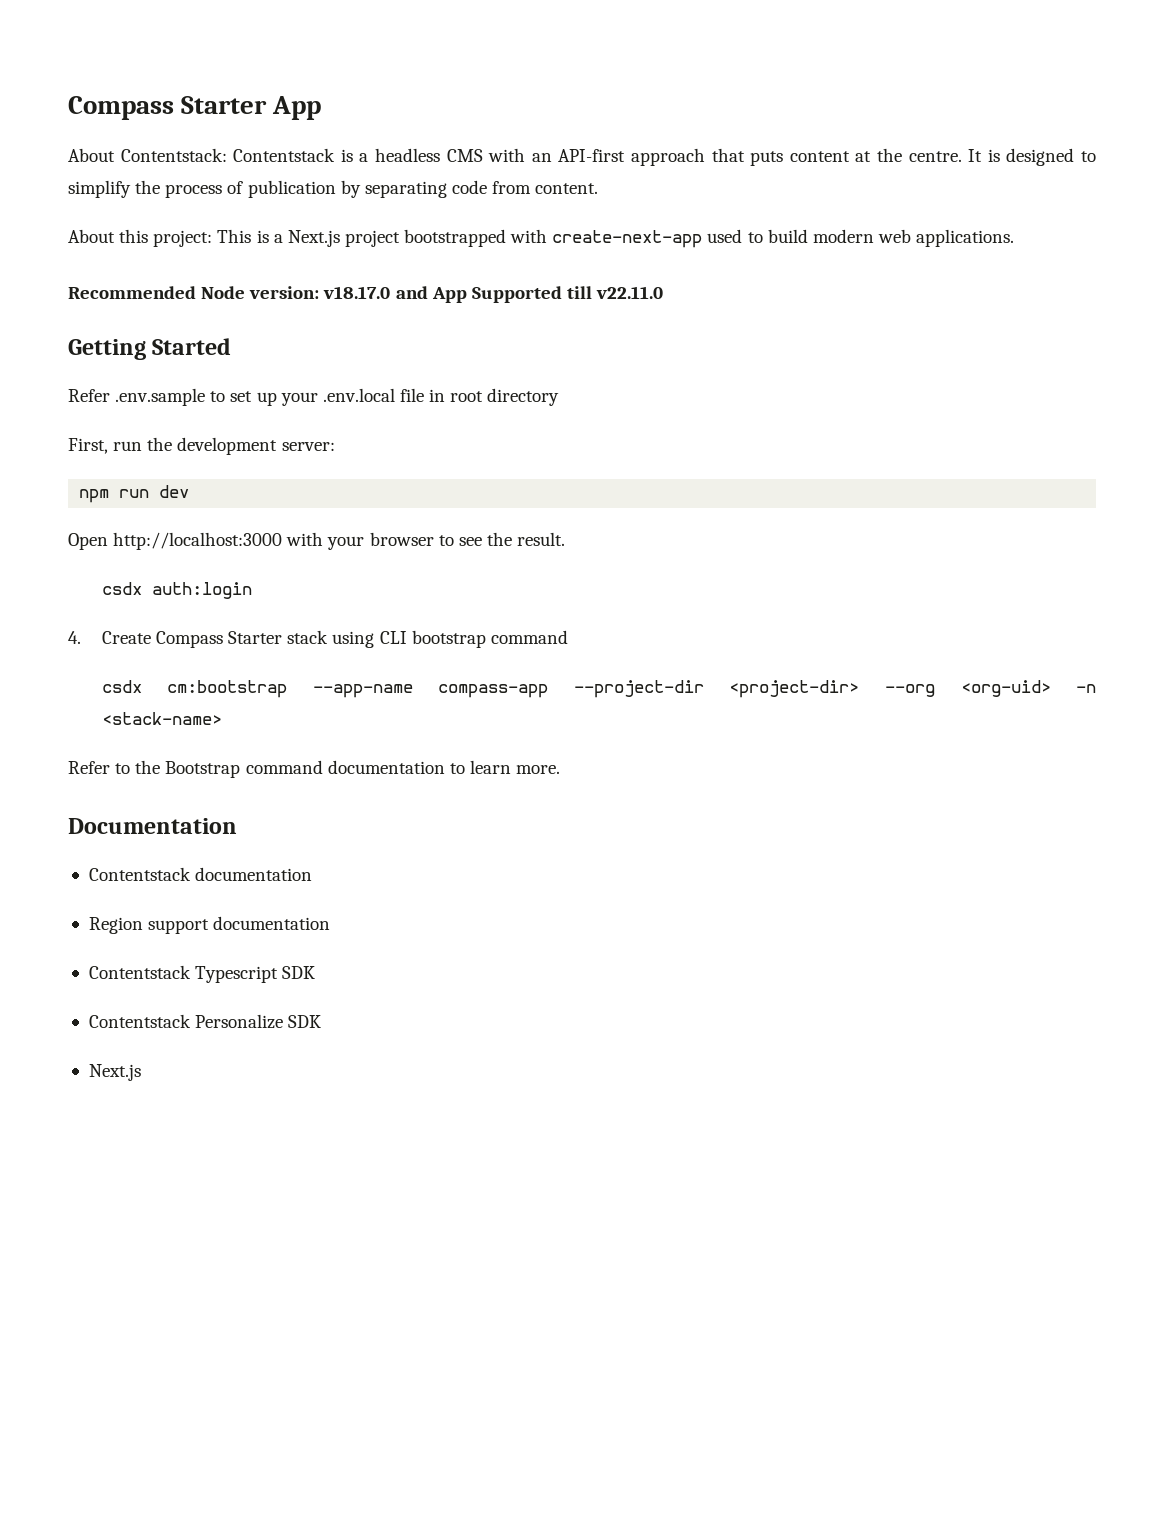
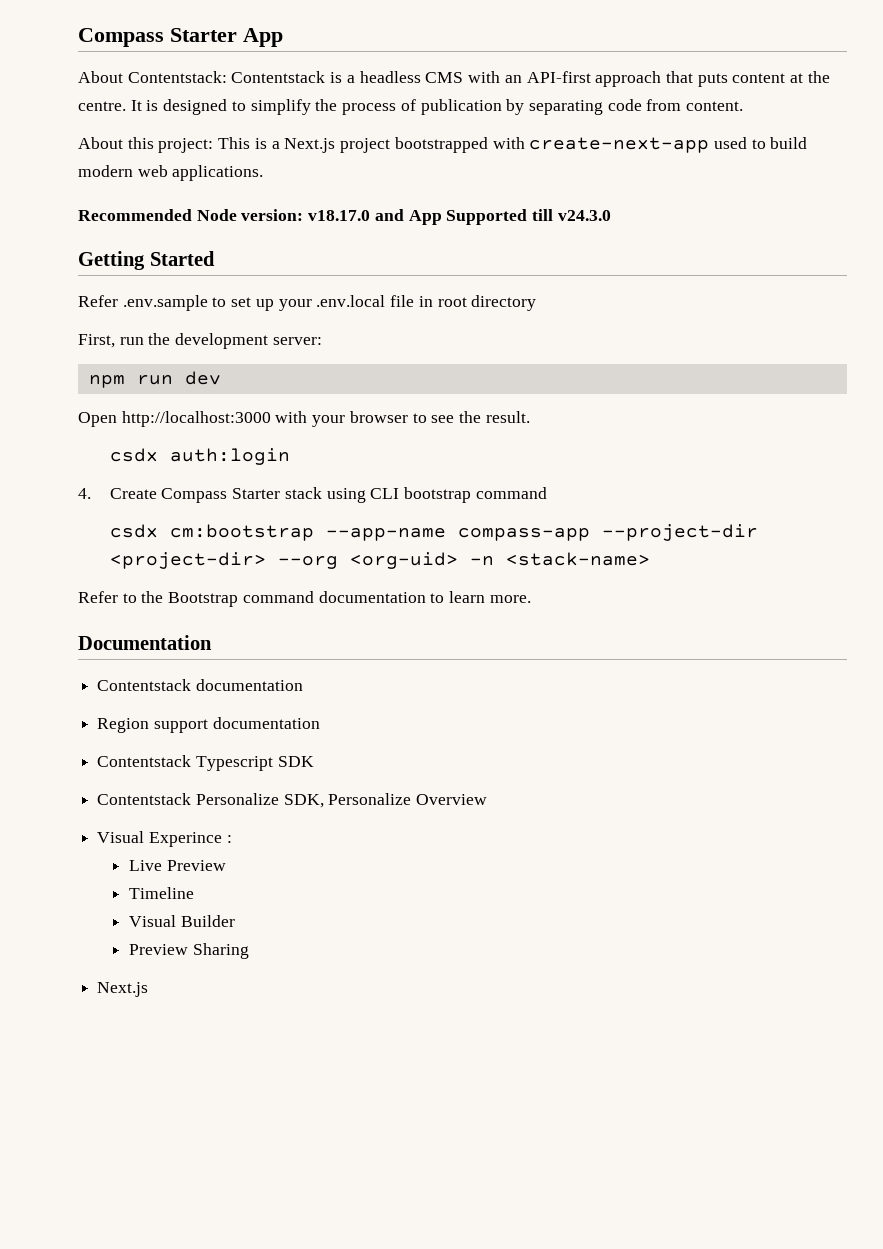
- Recommended Node version: v18.17.0 and App Supported till v22.11.0
+ Recommended Node version: v18.17.0 and App Supported till v24.3.0
- Contentstack Personalize SDK
+ Contentstack Personalize SDK, Personalize Overview
+ Visual Experince :
+ Live Preview
+ Timeline
+ Visual Builder
+ Preview Sharing

